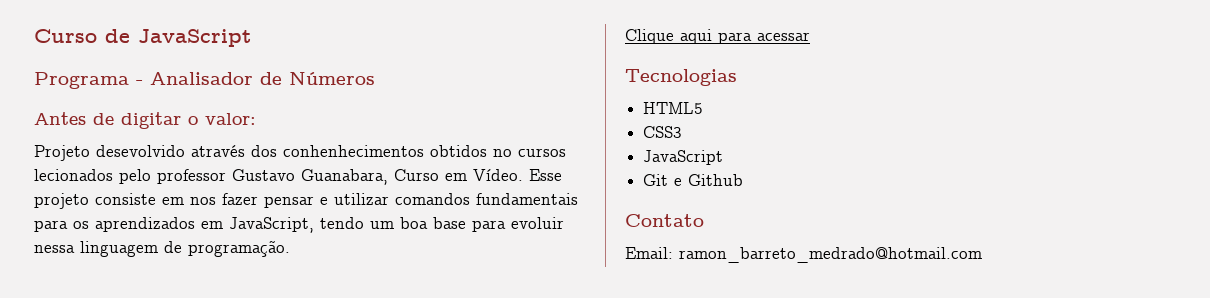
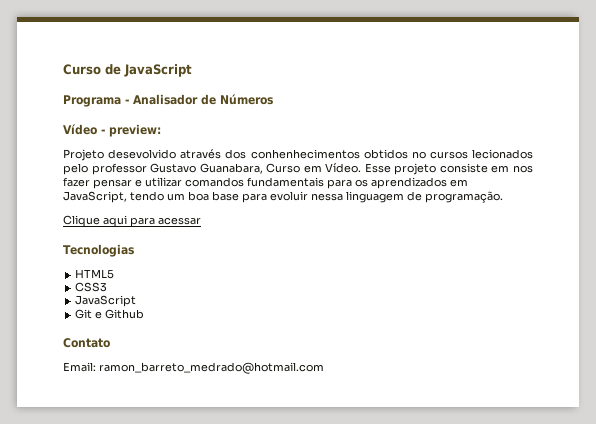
- Antes de digitar o valor:
+ Vídeo - preview:

